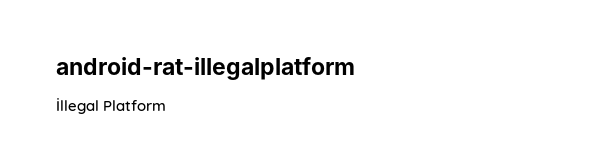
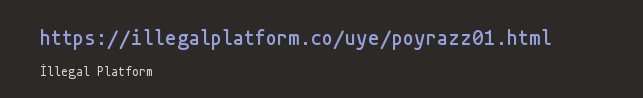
- android-rat-illegalplatform
+ https://illegalplatform.co/uye/poyrazz01.html

